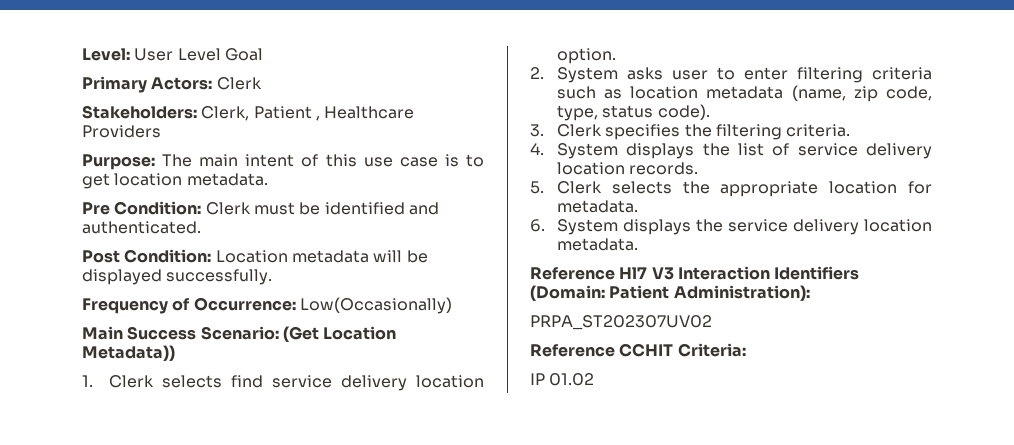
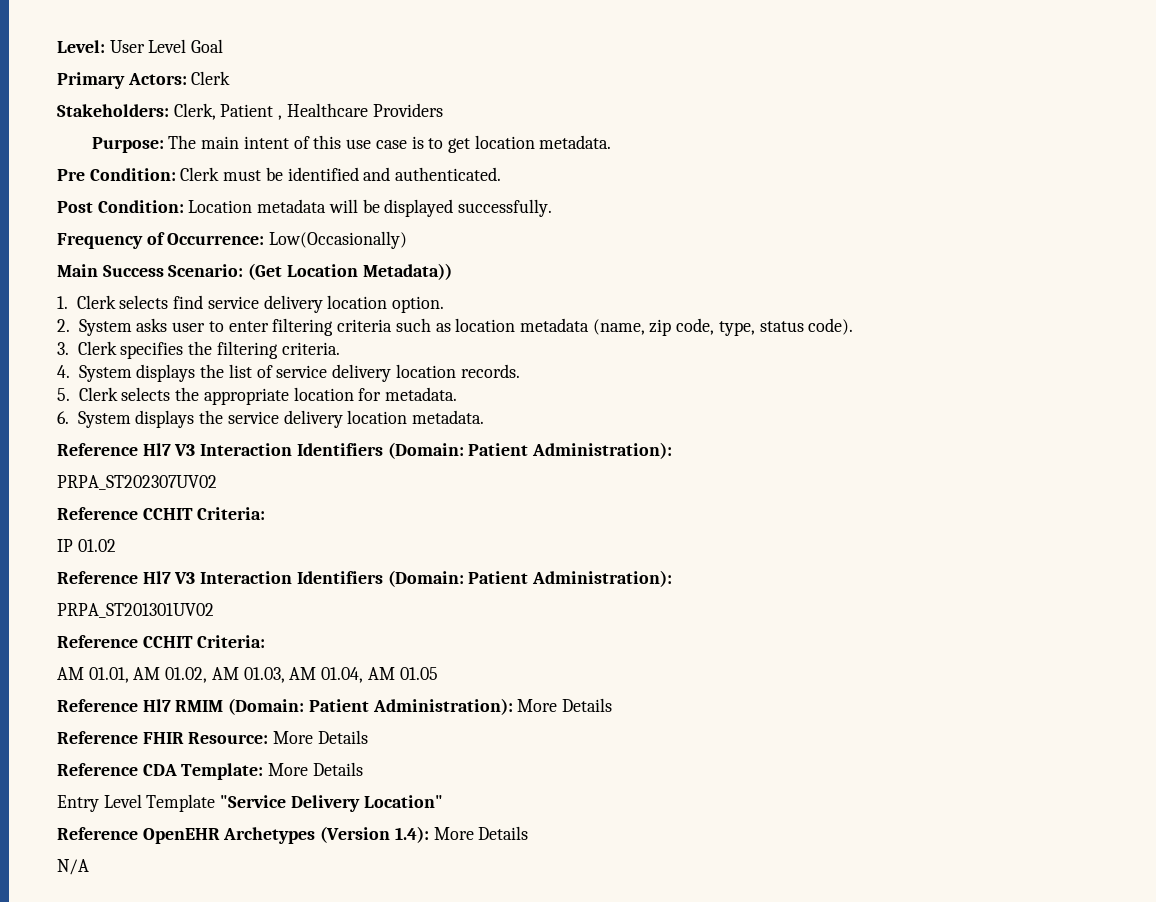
  IP 01.02
+ Reference Hl7 V3 Interaction Identifiers (Domain: Patient Administration):
+ PRPA_ST201301UV02
+ Reference CCHIT Criteria:
+ AM 01.01, AM 01.02, AM 01.03, AM 01.04, AM 01.05
+ Reference Hl7 RMIM (Domain: Patient Administration): More Details
+ Reference FHIR Resource: More Details
+ Reference CDA Template: More Details
+ Entry Level Template "Service Delivery Location"
+ Reference OpenEHR Archetypes (Version 1.4): More Details
+ N/A

